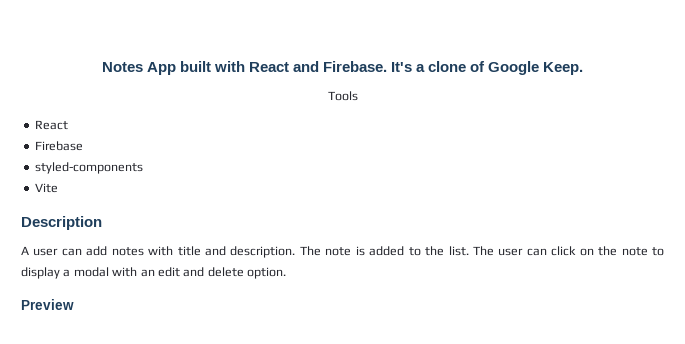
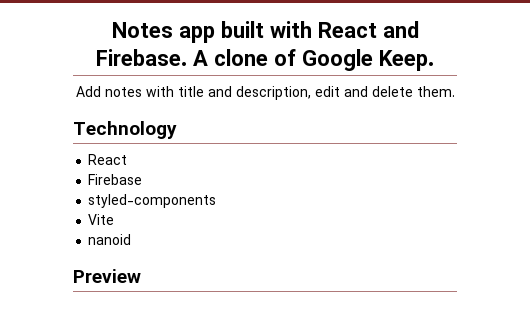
- Notes App built with React and Firebase.
+ Notes app built with React and Firebase.
- It's a clone of Google Keep.
+ A clone of Google Keep.
- Tools
+ Add notes with title and description, edit and delete them.
+ Technology
  React
  Firebase
  styled-components
  Vite
- Description
- A user can add notes with title and description. The note is added to the list. The user can click on the note to display a modal with an edit and delete option.
+ nanoid

